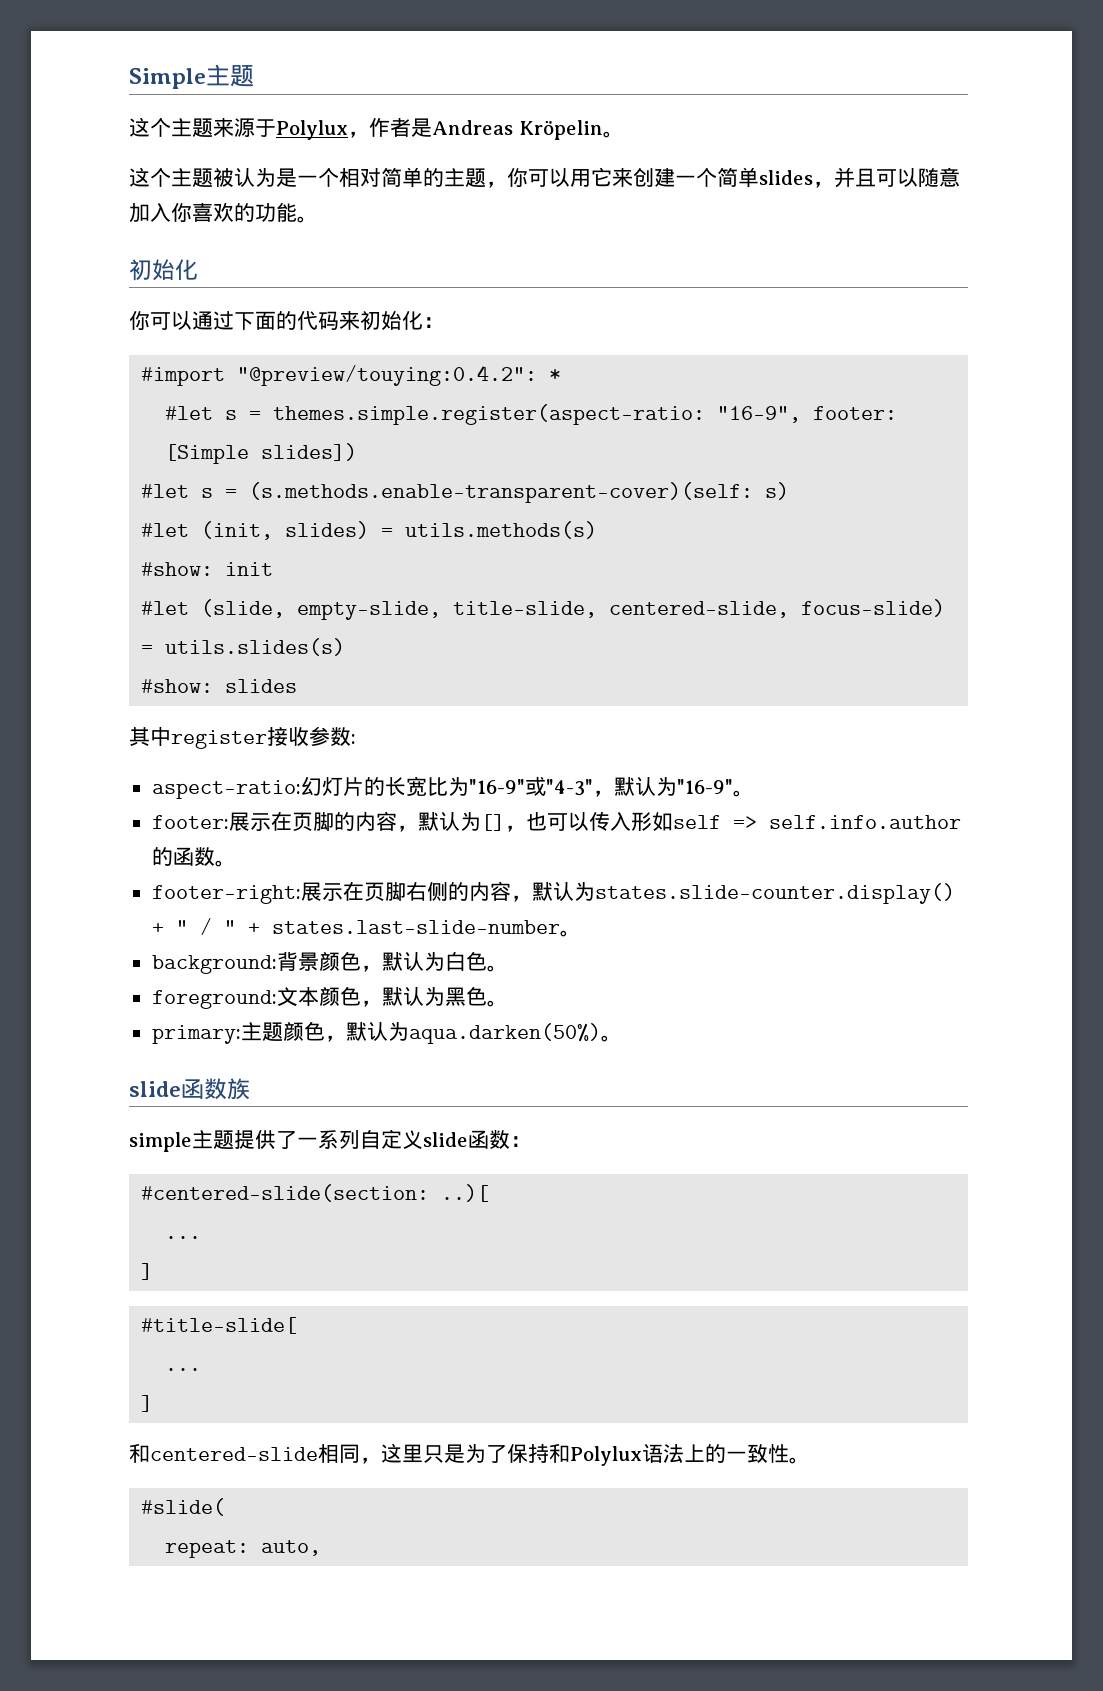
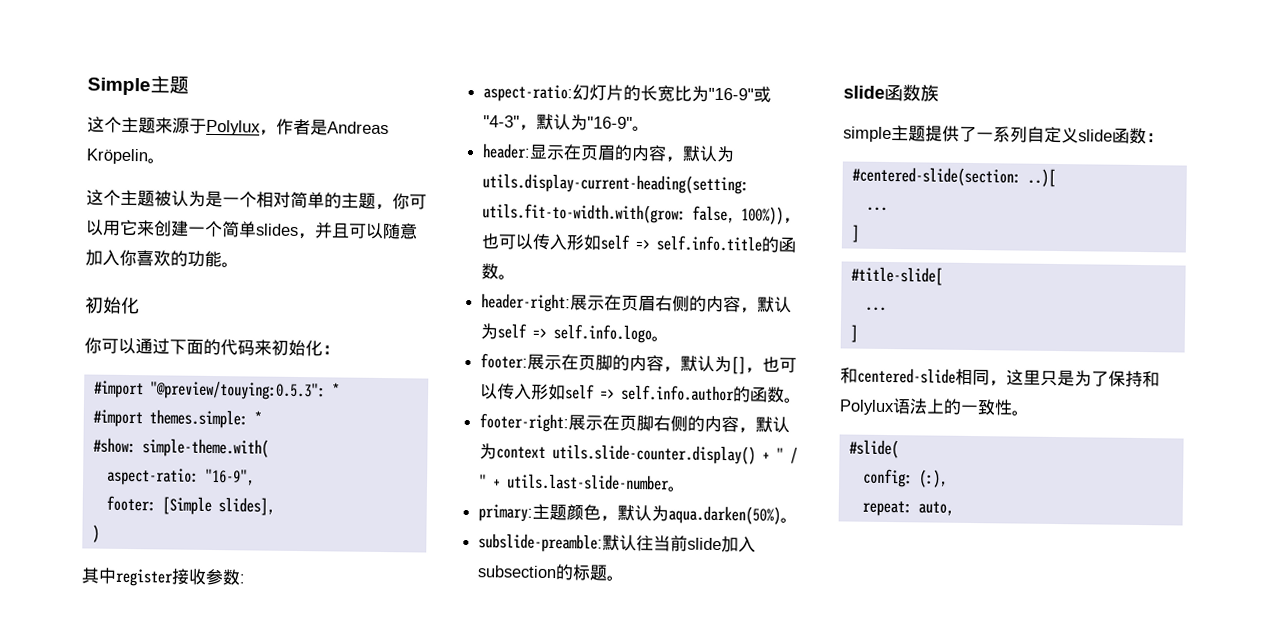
- #import "@preview/touying:0.4.2": *
- #let s = themes.simple.register(aspect-ratio: "16-9", footer: [Simple slides])
- #let s = (s.methods.enable-transparent-cover)(self: s)
- #let (init, slides) = utils.methods(s)
- #show: init
- #let (slide, empty-slide, title-slide, centered-slide, focus-slide) = utils.slides(s)
- #show: slides
+ #import "@preview/touying:0.5.3": *
+ #import themes.simple: *
+ #show: simple-theme.with(
+ aspect-ratio: "16-9",
+ footer: [Simple slides],
+ )
+ header:显示在页眉的内容，默认为utils.display-current-heading(setting: utils.fit-to-width.with(grow: false, 100%))，也可以传入形如self => self.info.title的函数。
+ header-right:展示在页眉右侧的内容，默认为self => self.info.logo。
- footer-right:展示在页脚右侧的内容，默认为states.slide-counter.display() + " / " + states.last-slide-number。
- background:背景颜色，默认为白色。
- foreground:文本颜色，默认为黑色。
+ footer-right:展示在页脚右侧的内容，默认为context utils.slide-counter.display() + " / " + utils.last-slide-number。
+ subslide-preamble:默认往当前slide加入subsection的标题。
+ config: (:),

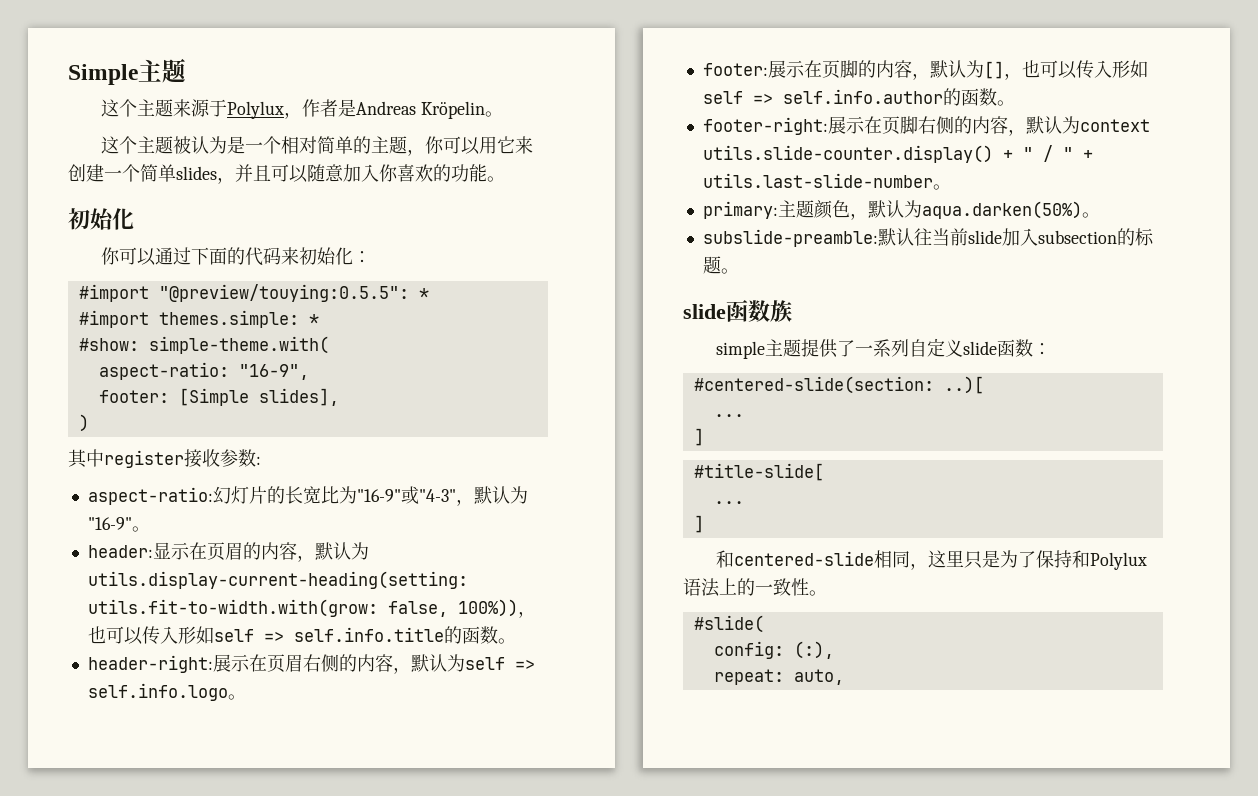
- #import "@preview/touying:0.5.3": *
+ #import "@preview/touying:0.5.5": *

